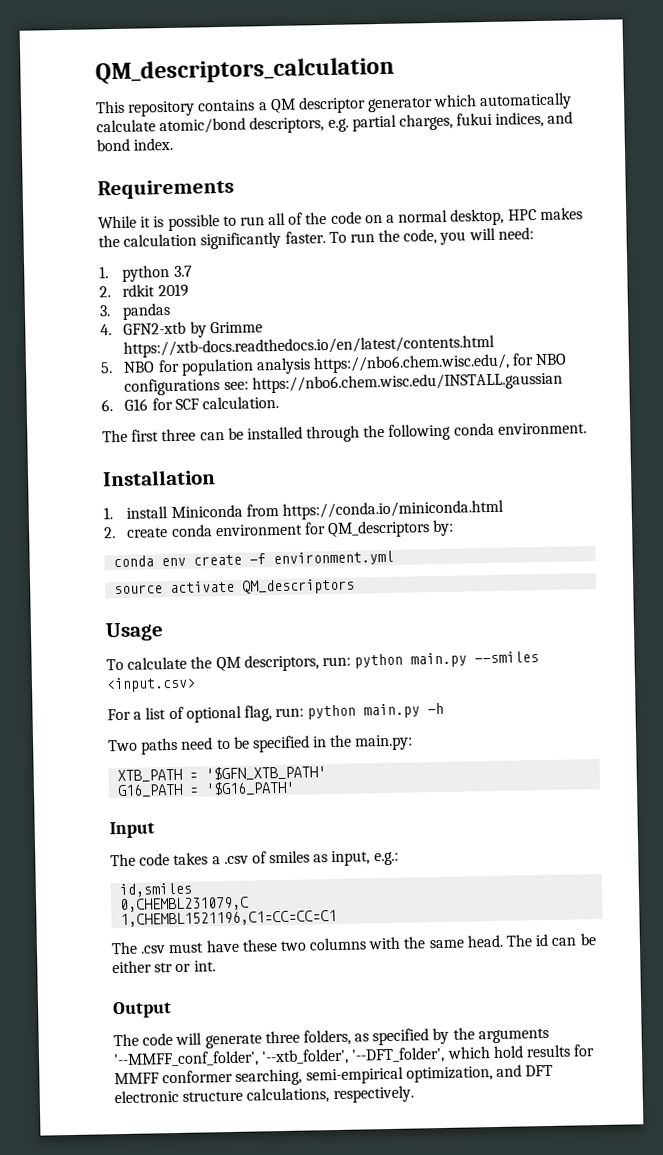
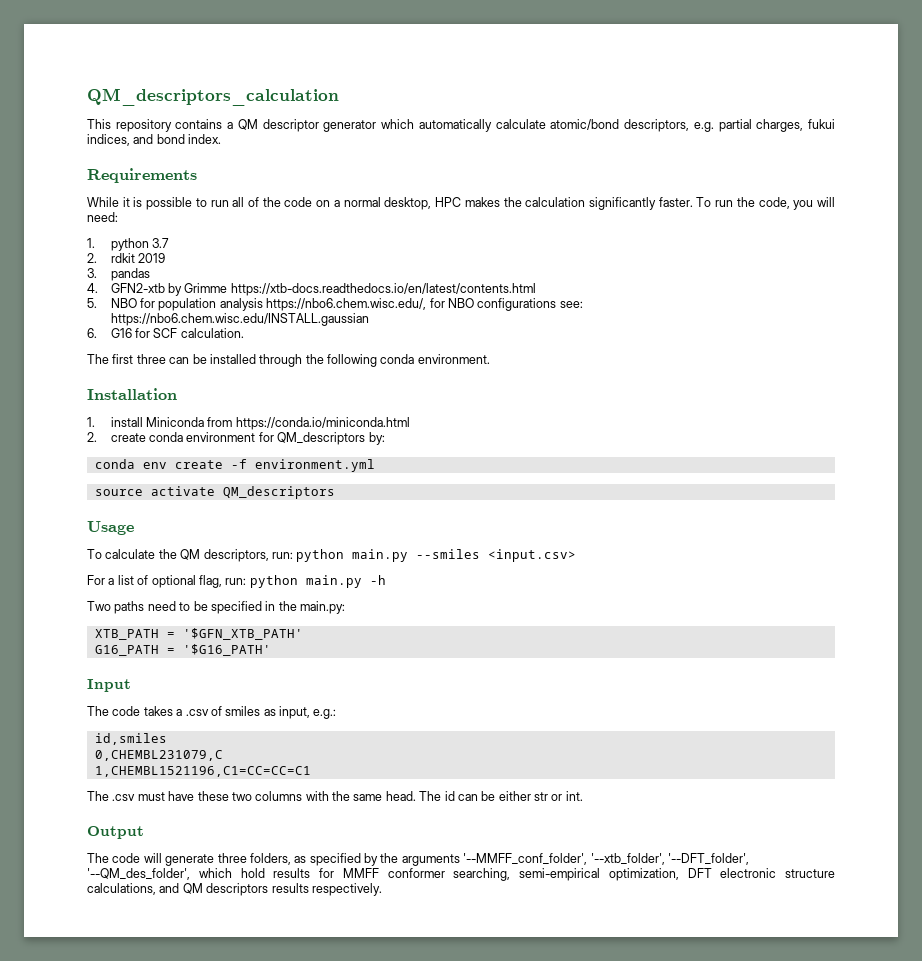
- The code will generate three folders, as specified by the arguments '--MMFF_conf_folder', '--xtb_folder', '--DFT_folder', which hold results for MMFF conformer searching, semi-empirical optimization, and DFT electronic structure calculations, respectively.
+ The code will generate three folders, as specified by the arguments '--MMFF_conf_folder', '--xtb_folder', '--DFT_folder', '--QM_des_folder', which hold results for MMFF conformer searching, semi-empirical optimization, DFT electronic structure calculations, and QM descriptors results respectively.

